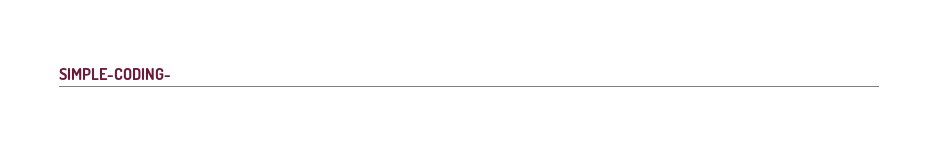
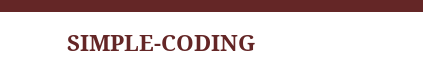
- SIMPLE-CODING-
+ SIMPLE-CODING

